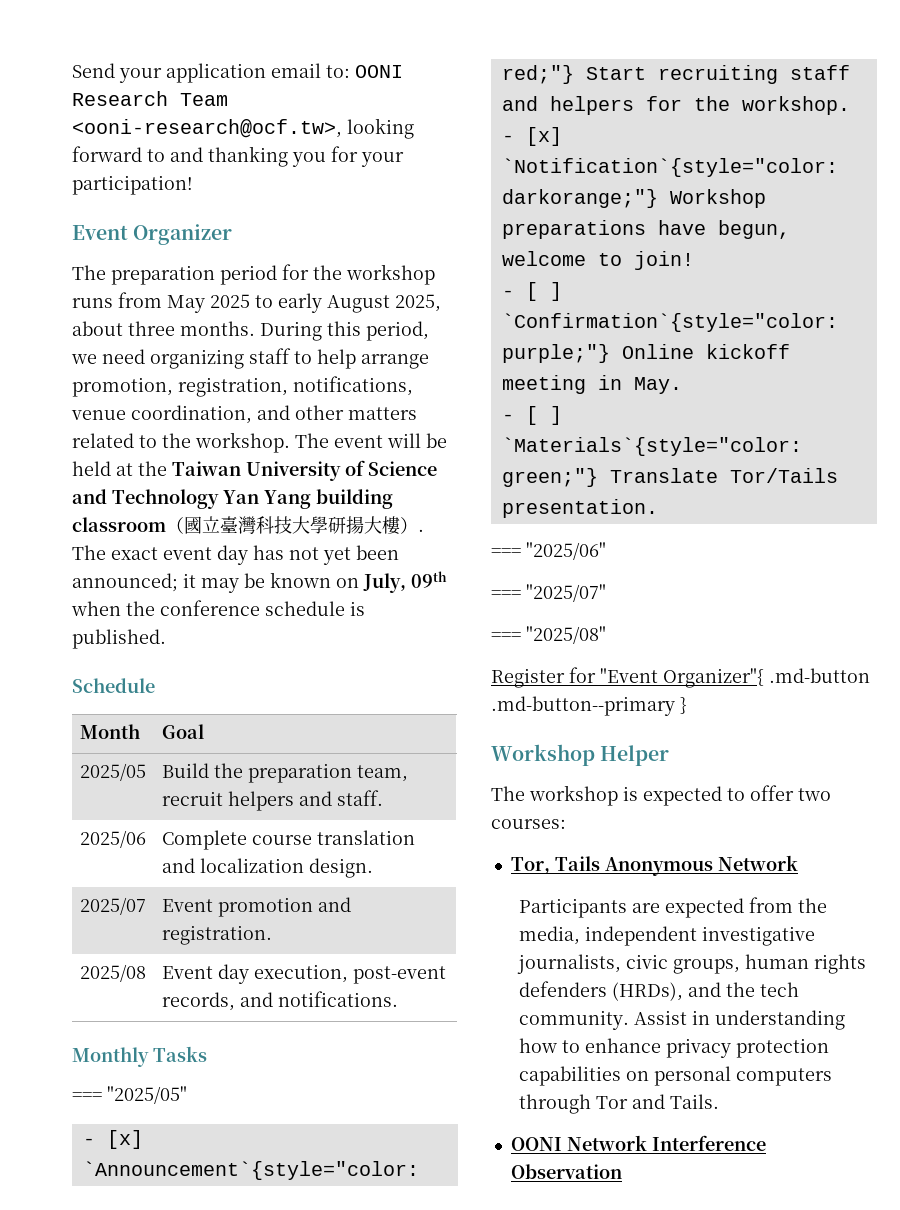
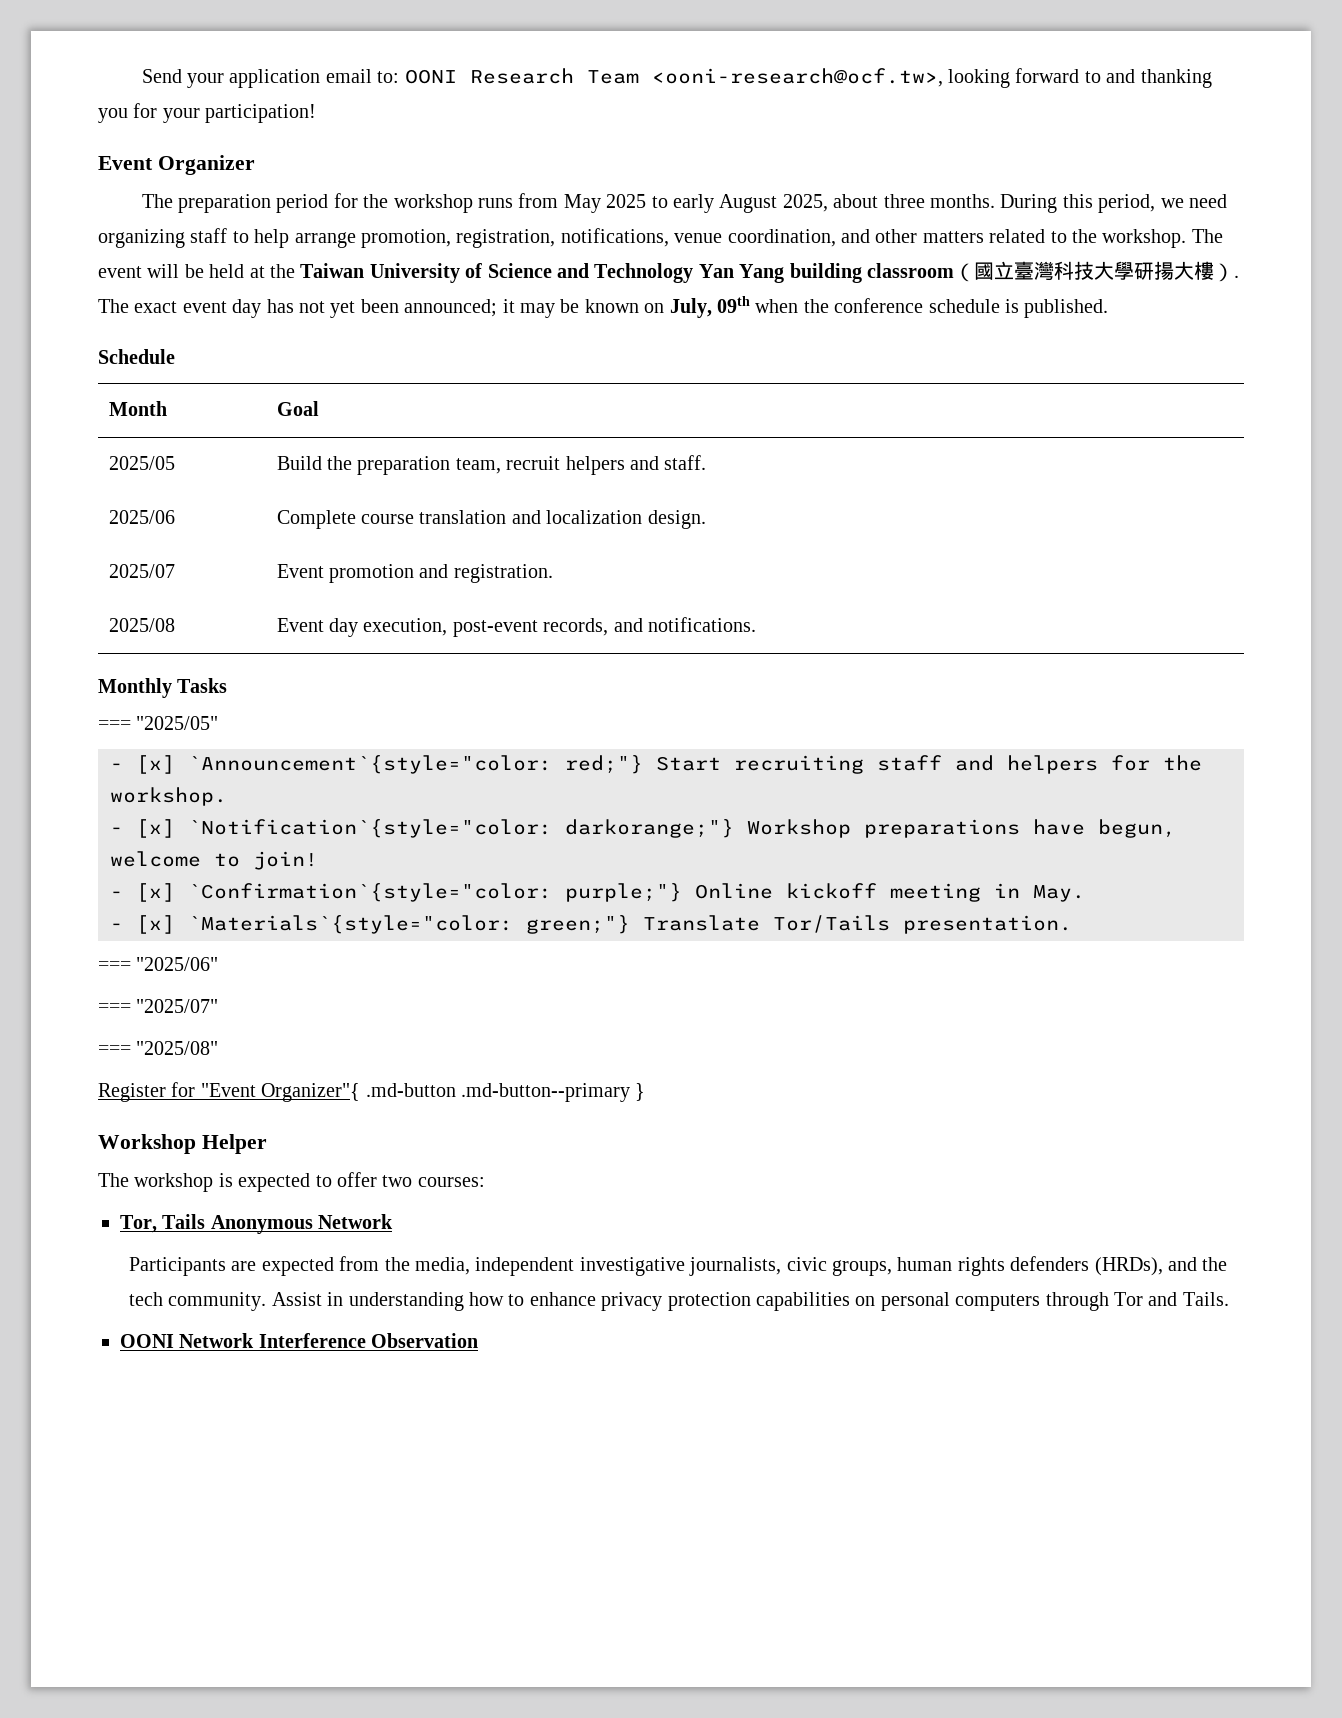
- - [ ] `Confirmation`{style="color: purple;"} Online kickoff meeting in May.
+ - [x] `Confirmation`{style="color: purple;"} Online kickoff meeting in May.
- - [ ] `Materials`{style="color: green;"} Translate Tor/Tails presentation.
+ - [x] `Materials`{style="color: green;"} Translate Tor/Tails presentation.

